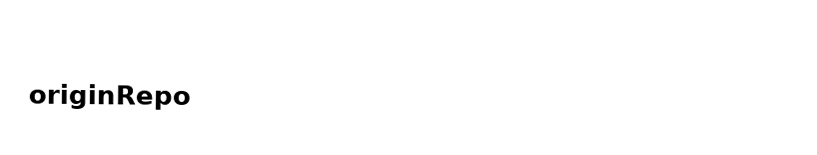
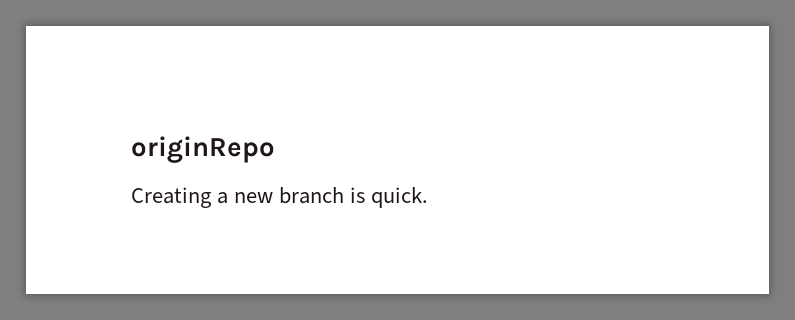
+ Creating a new branch is quick.

